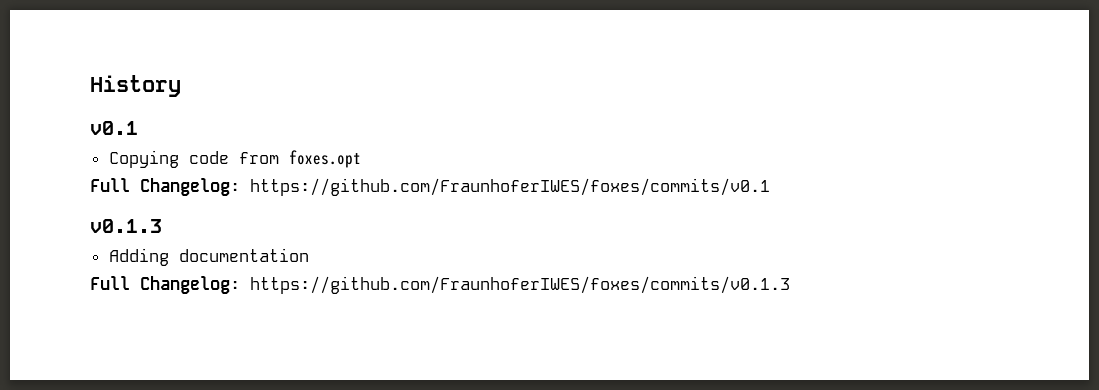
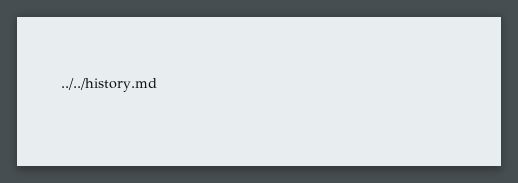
- History
- v0.1
- Copying code from foxes.opt
- Full Changelog: https://github.com/FraunhoferIWES/foxes/commits/v0.1
- v0.1.3
- Adding documentation
- Full Changelog: https://github.com/FraunhoferIWES/foxes/commits/v0.1.3
+ ../../history.md

